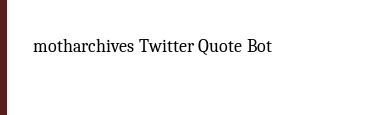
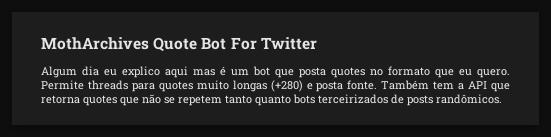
- motharchives Twitter Quote Bot
+ MothArchives Quote Bot For Twitter
+ Algum dia eu explico aqui mas é um bot que posta quotes no formato que eu quero. Permite threads para quotes muito longas (+280) e posta fonte. Também tem a API que retorna quotes que não se repetem tanto quanto bots terceirizados de posts randômicos.

